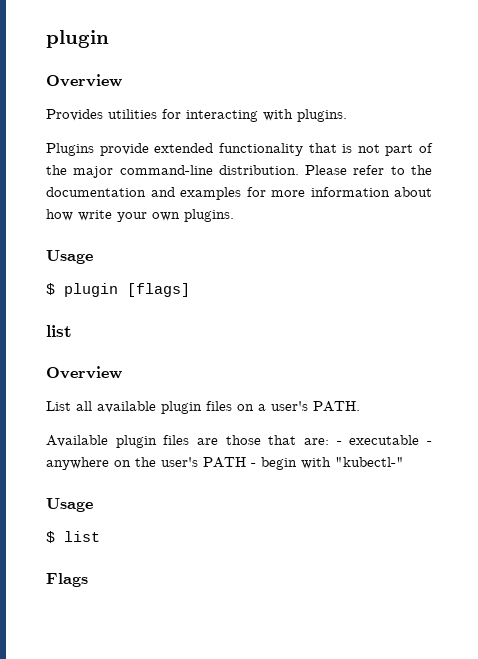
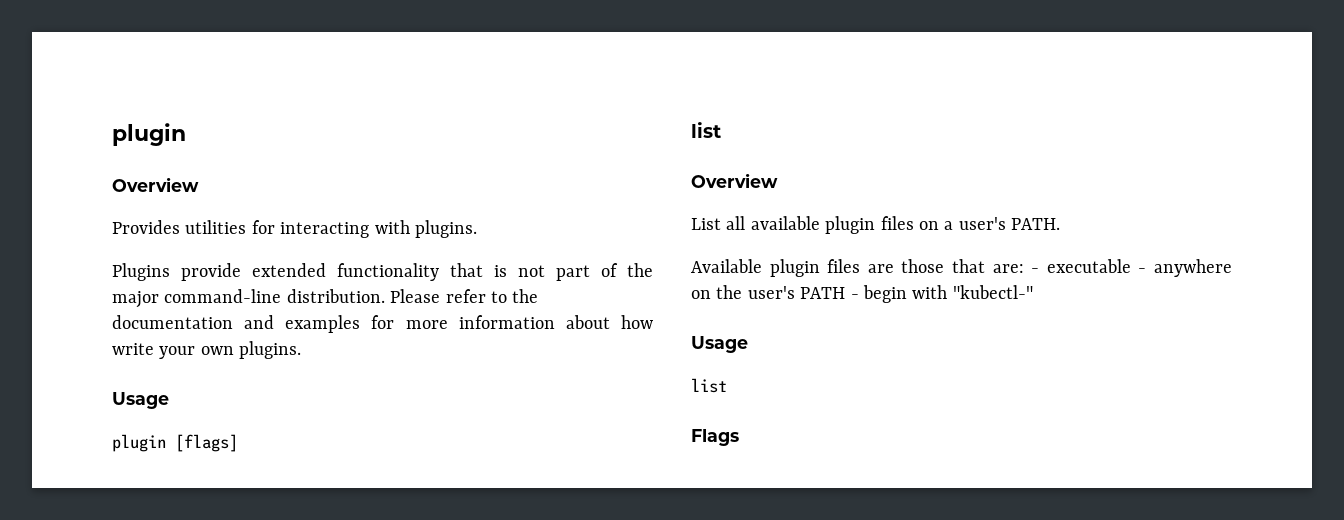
- $ plugin [flags]
+ plugin [flags]
  Available plugin files are those that are: - executable - anywhere on the user's PATH - begin with "kubectl-"
  Usage
- $ list
+ list

